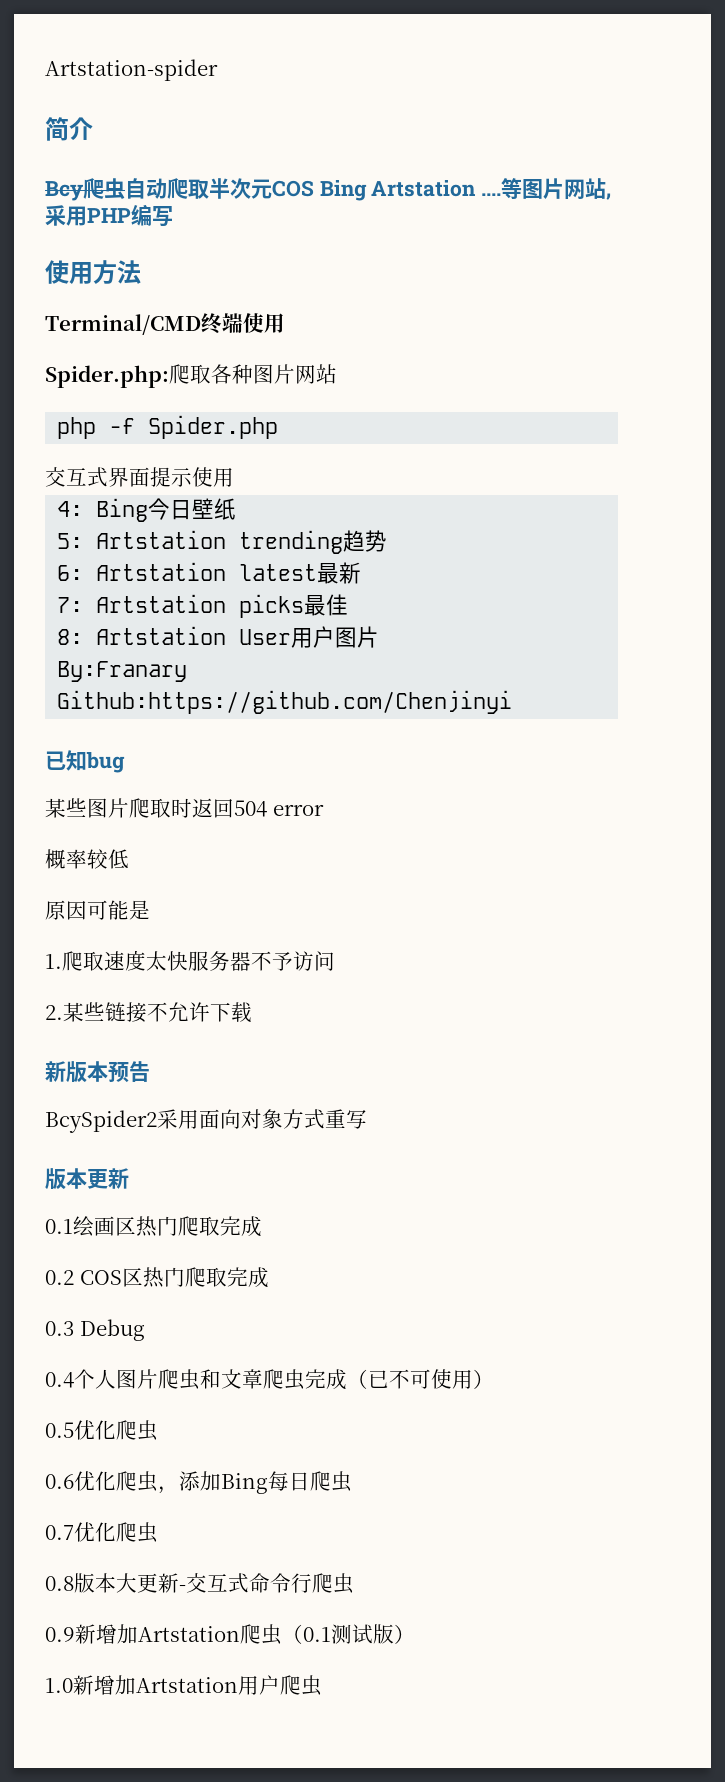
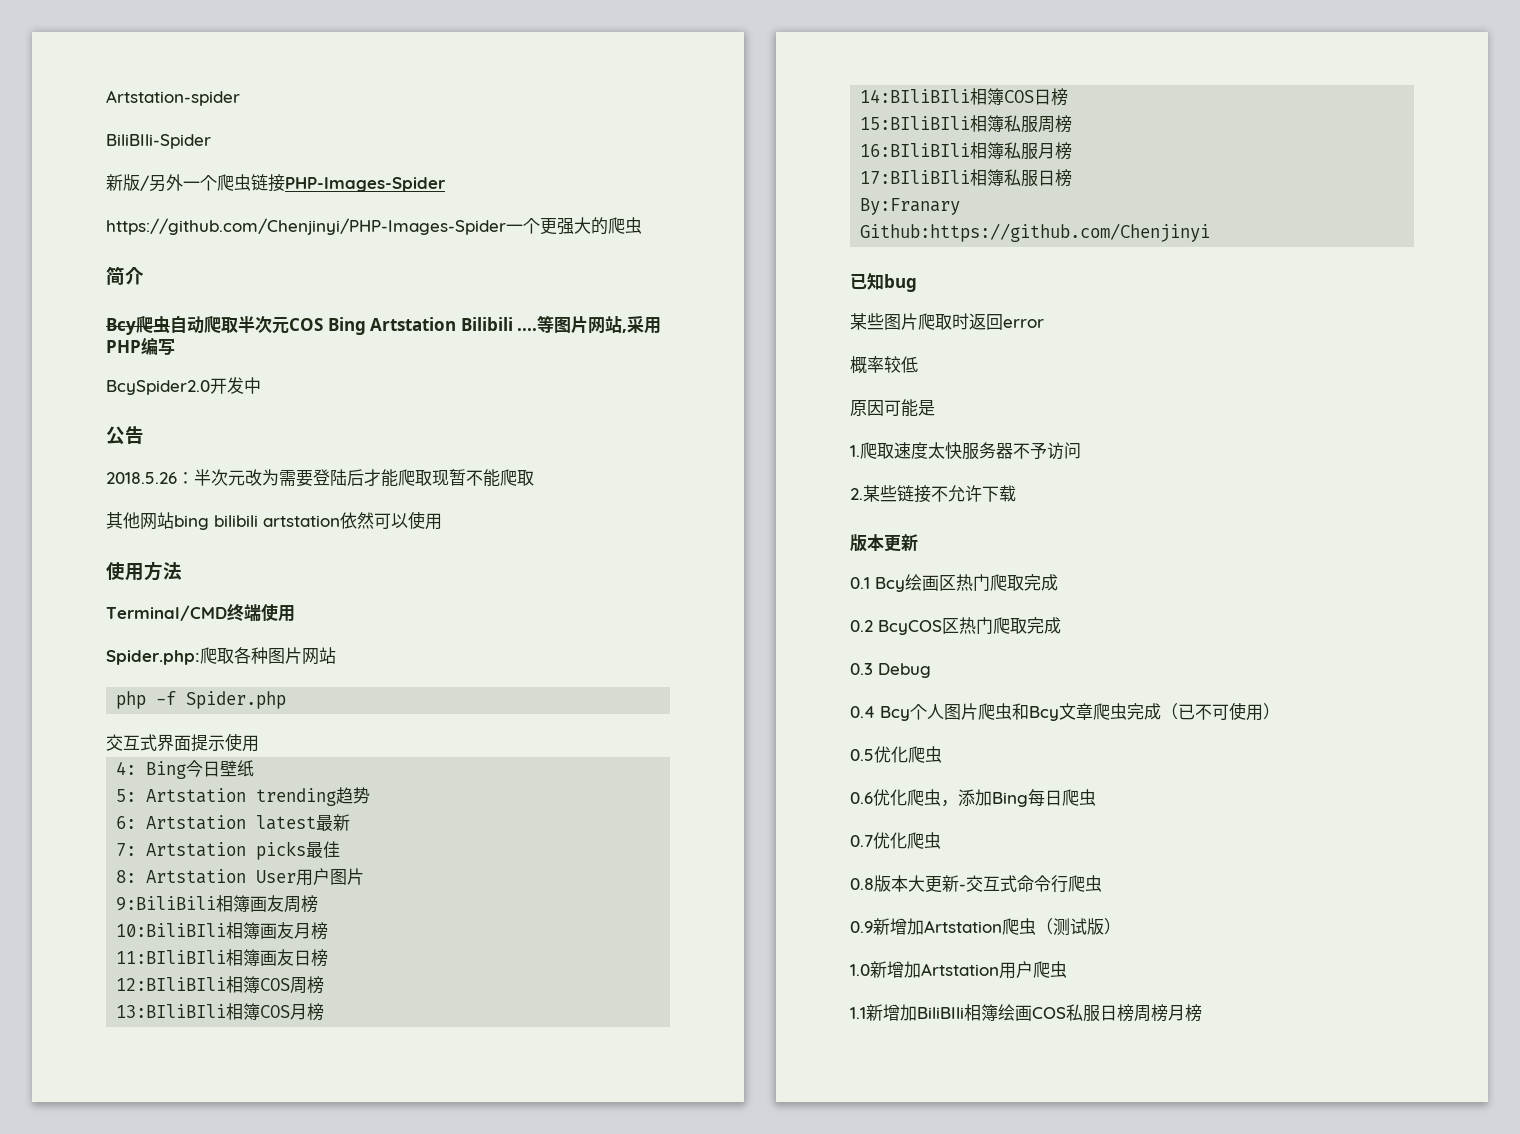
+ BiliBIli-Spider
+ 新版/另外一个爬虫链接PHP-Images-Spider
+ https://github.com/Chenjinyi/PHP-Images-Spider一个更强大的爬虫
- Bcy爬虫自动爬取半次元COS Bing Artstation ....
+ Bcy爬虫自动爬取半次元COS Bing Artstation Bilibili ....
+ BcySpider2.0开发中
+ 公告
+ 2018.5.26：半次元改为需要登陆后才能爬取现暂不能爬取
+ 其他网站bing bilibili artstation依然可以使用
+ 9:BiliBili相簿画友周榜
+ 10:BiliBIli相簿画友月榜
+ 11:BIliBIli相簿画友日榜
+ 12:BIliBIli相簿COS周榜
+ 13:BIliBIli相簿COS月榜
+ 14:BIliBIli相簿COS日榜
+ 15:BIliBIli相簿私服周榜
+ 16:BIliBIli相簿私服月榜
+ 17:BIliBIli相簿私服日榜
- 某些图片爬取时返回504 error
+ 某些图片爬取时返回error
- 新版本预告
- BcySpider2采用面向对象方式重写
- 0.1绘画区热门爬取完成
+ 0.1 Bcy绘画区热门爬取完成
- 0.2 COS区热门爬取完成
+ 0.2 BcyCOS区热门爬取完成
- 0.4个人图片爬虫和文章爬虫完成（已不可使用）
+ 0.4 Bcy个人图片爬虫和Bcy文章爬虫完成（已不可使用）
- 0.9新增加Artstation爬虫（0.1测试版）
+ 0.9新增加Artstation爬虫（测试版）
+ 1.1新增加BiliBIli相簿绘画COS私服日榜周榜月榜

